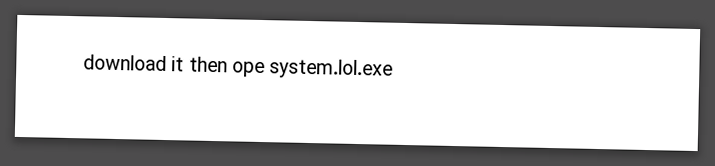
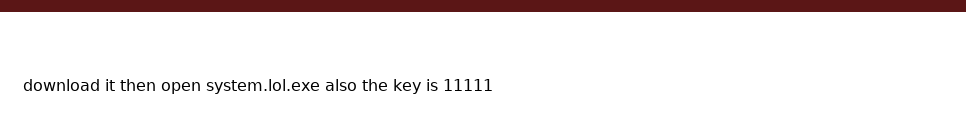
- download it then ope system.lol.exe
+ download it then open system.lol.exe also the key is 11111

